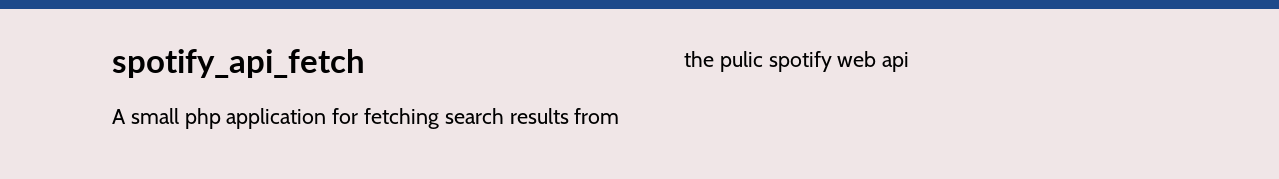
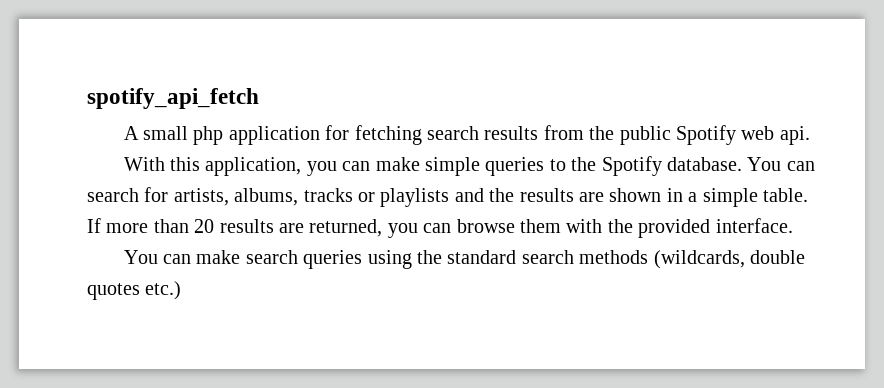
- A small php application for fetching search results from the pulic spotify web api
+ A small php application for fetching search results from the public Spotify web api.
+ With this application, you can make simple queries to the Spotify database. You can search for artists, albums, tracks or playlists and the results are shown in a simple table. If more than 20 results are returned, you can browse them with the provided interface.
+ You can make search queries using the standard search methods (wildcards, double quotes etc.)

